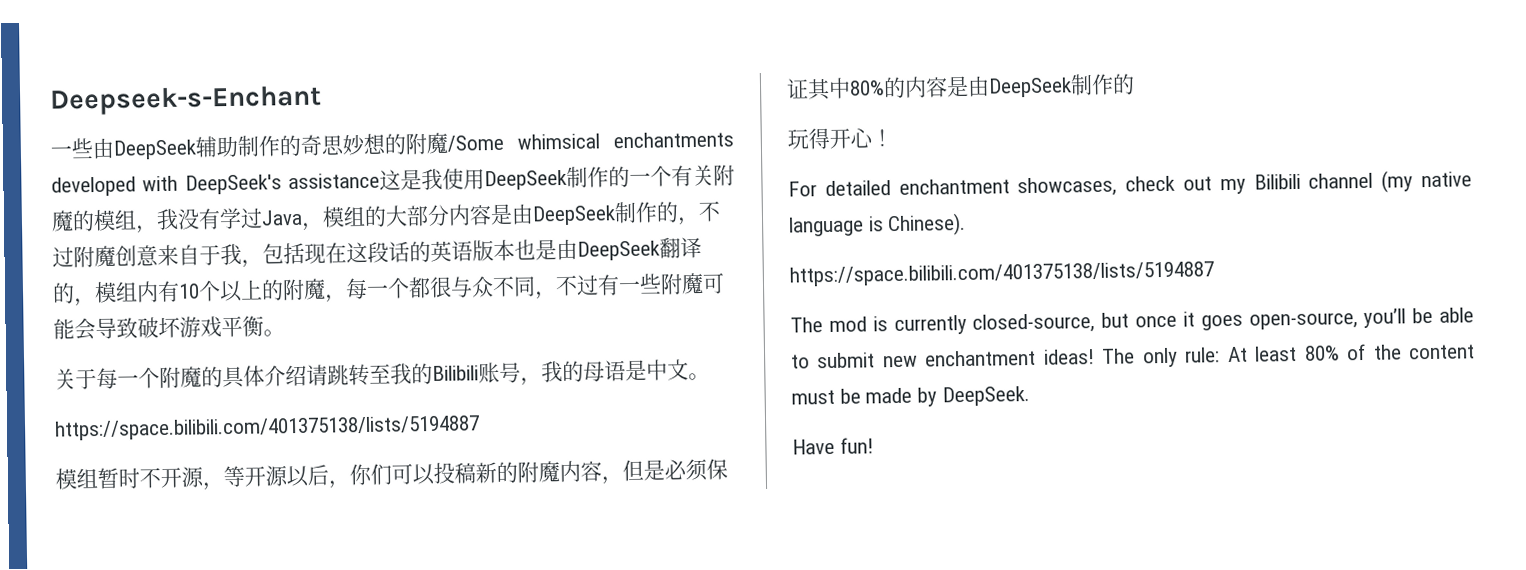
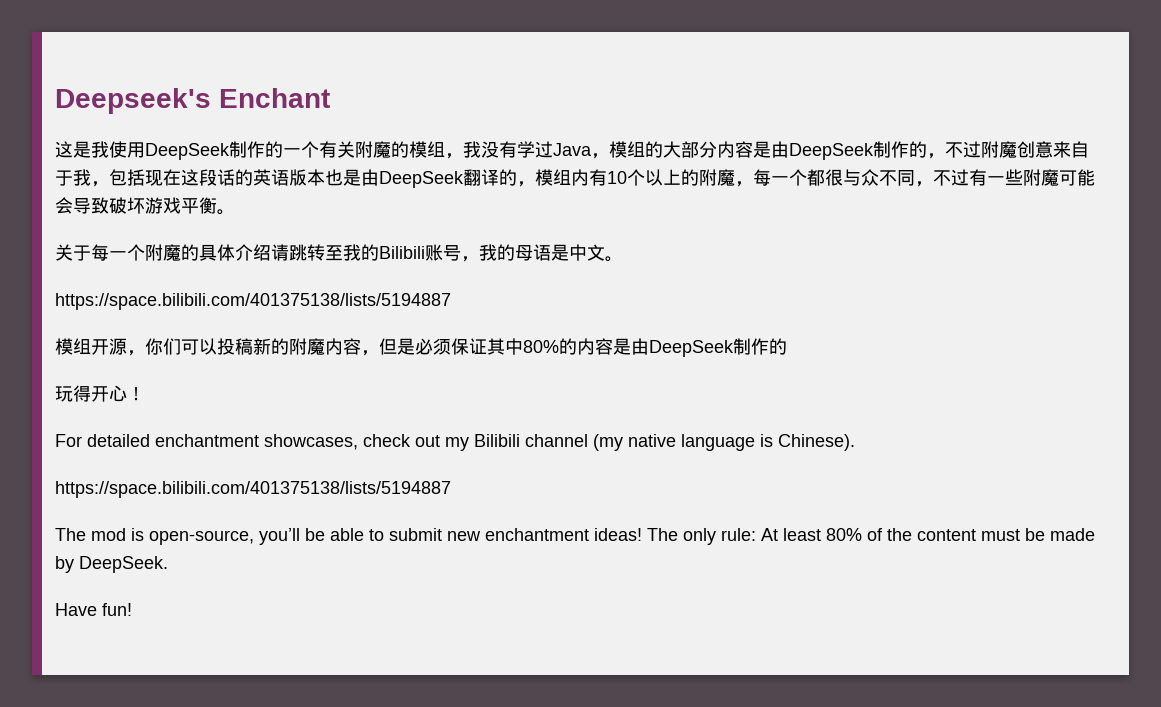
- Deepseek-s-Enchant
- 一些由DeepSeek辅助制作的奇思妙想的附魔/Some whimsical enchantments developed with DeepSeek's assistance这是我使用DeepSeek制作的一个有关附魔的模组，我没有学过Java，模组的大部分内容是由DeepSeek制作的，不过附魔创意来自于我，包括现在这段话的英语版本也是由DeepSeek翻译的，模组内有10个以上的附魔，每一个都很与众不同，不过有一些附魔可能会导致破坏游戏平衡。
+ Deepseek's Enchant
+ 这是我使用DeepSeek制作的一个有关附魔的模组，我没有学过Java，模组的大部分内容是由DeepSeek制作的，不过附魔创意来自于我，包括现在这段话的英语版本也是由DeepSeek翻译的，模组内有10个以上的附魔，每一个都很与众不同，不过有一些附魔可能会导致破坏游戏平衡。
- 模组暂时不开源，等开源以后，你们可以投稿新的附魔内容，但是必须保证其中80%的内容是由DeepSeek制作的
+ 模组开源，你们可以投稿新的附魔内容，但是必须保证其中80%的内容是由DeepSeek制作的
- The mod is currently closed-source, but once it goes open-source, you’ll be able to submit new enchantment ideas!
+ The mod is open-source, you’ll be able to submit new enchantment ideas!

